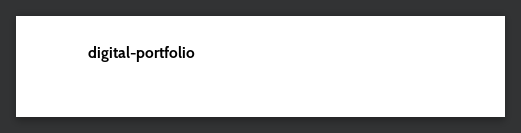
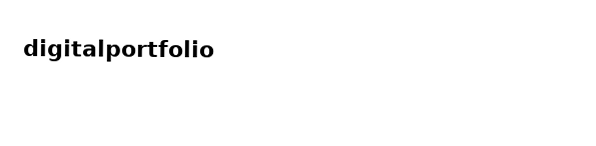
- digital-portfolio
+ digitalportfolio

